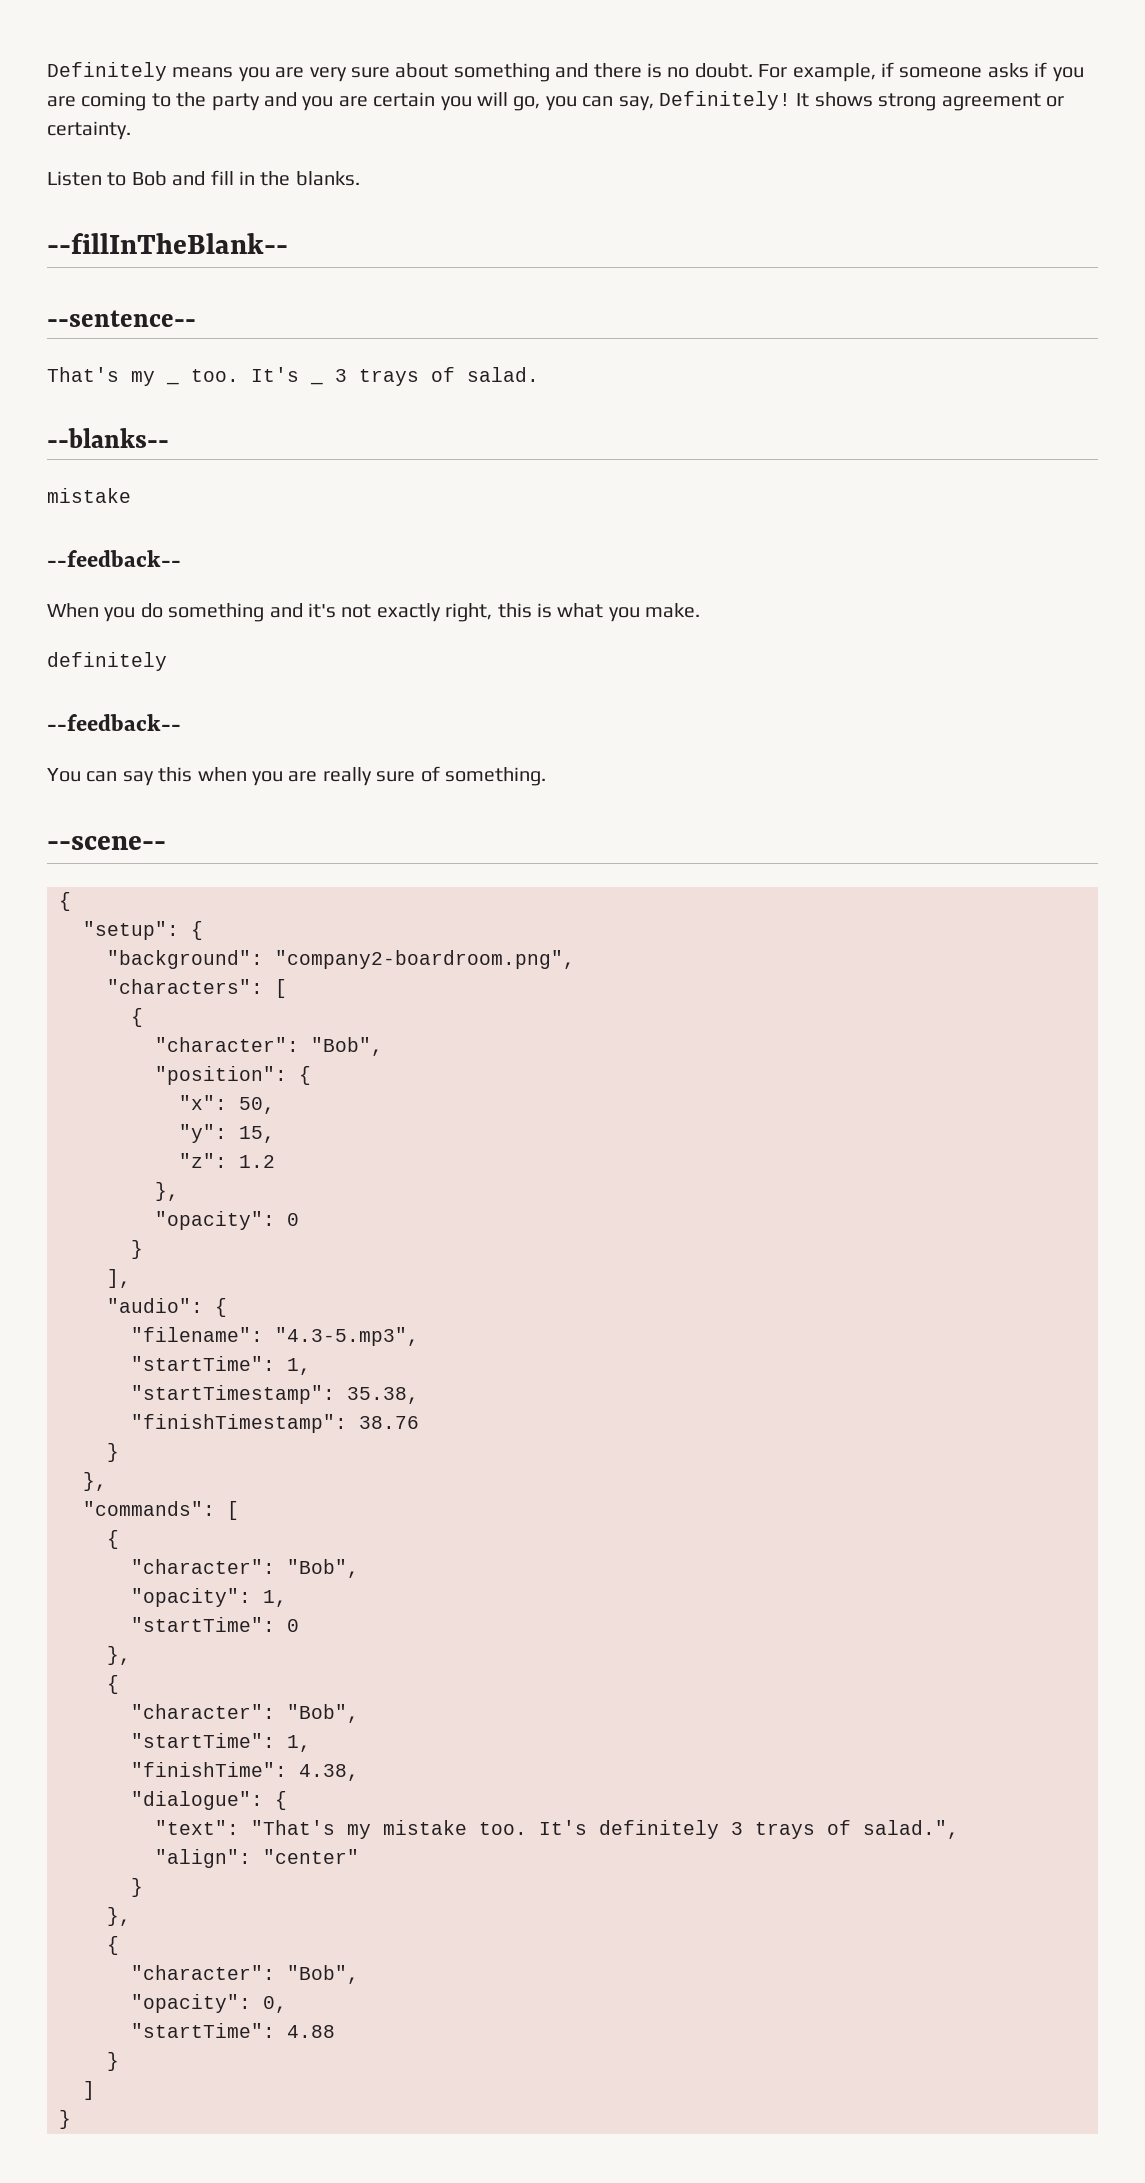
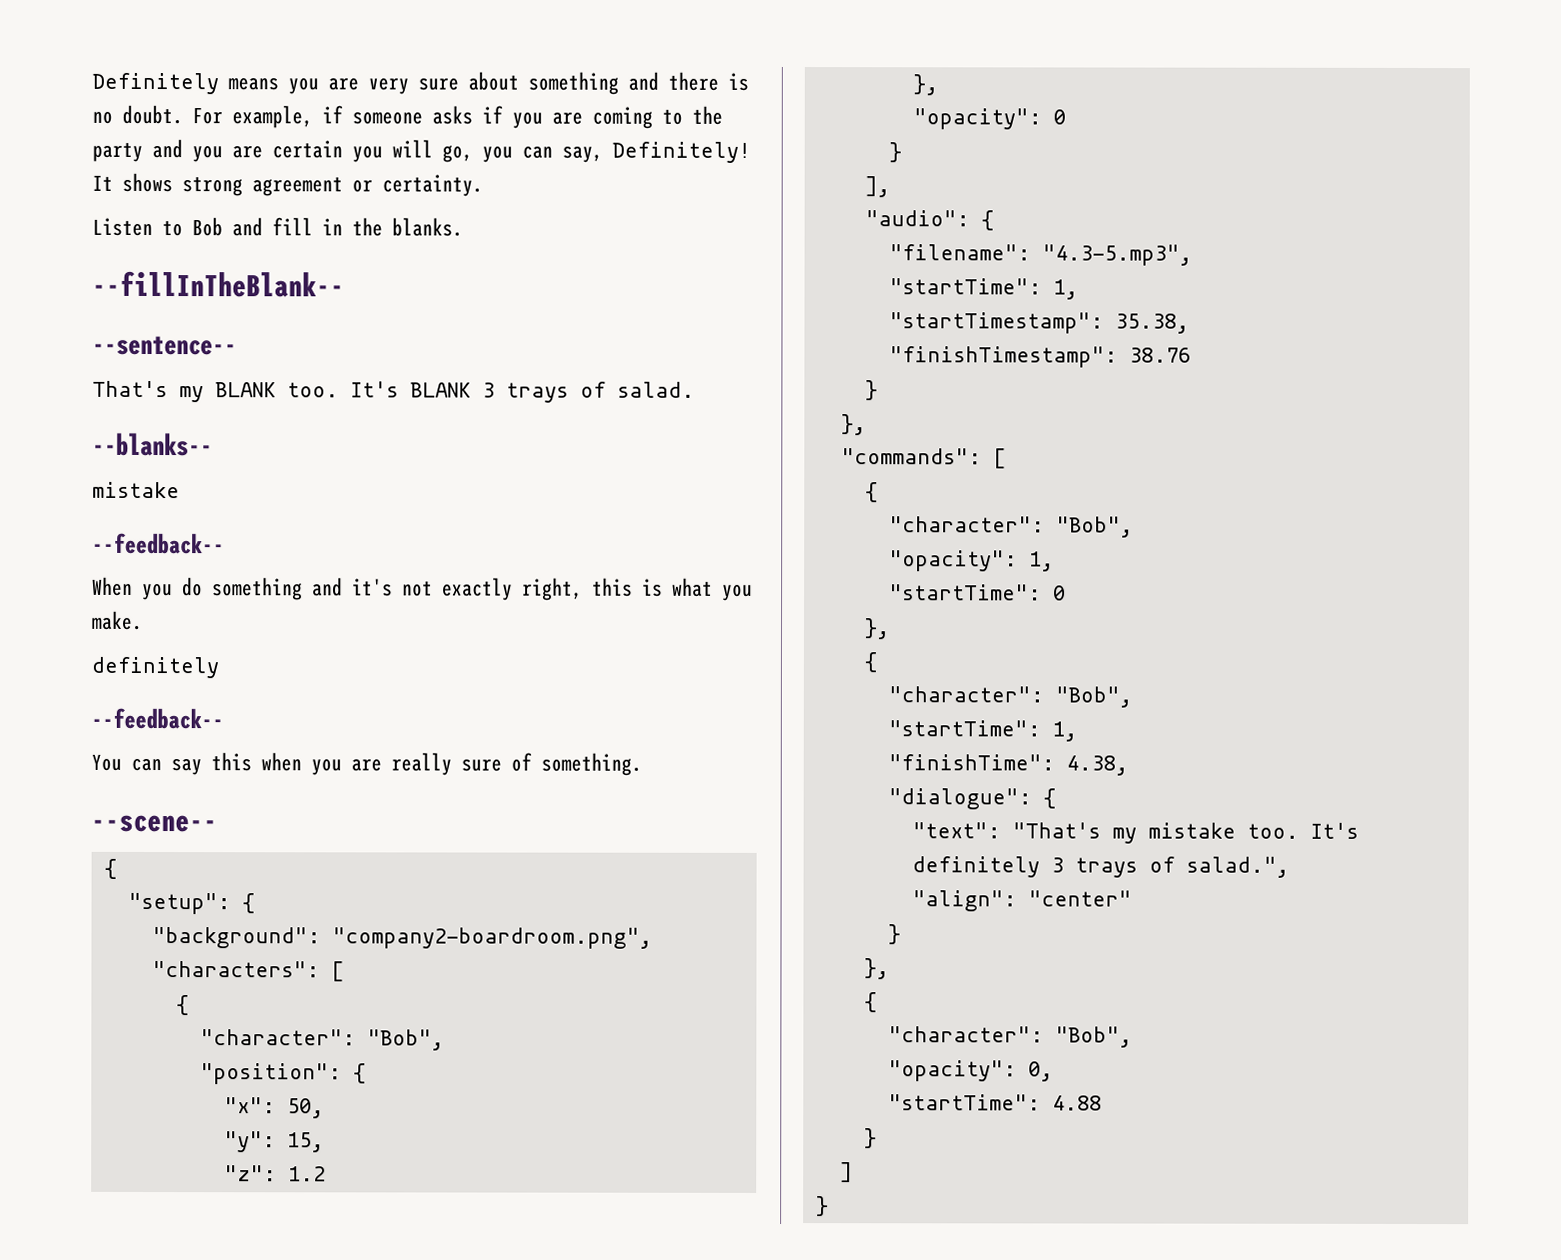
- That's my _ too. It's _ 3 trays of salad.
+ That's my BLANK too. It's BLANK 3 trays of salad.

